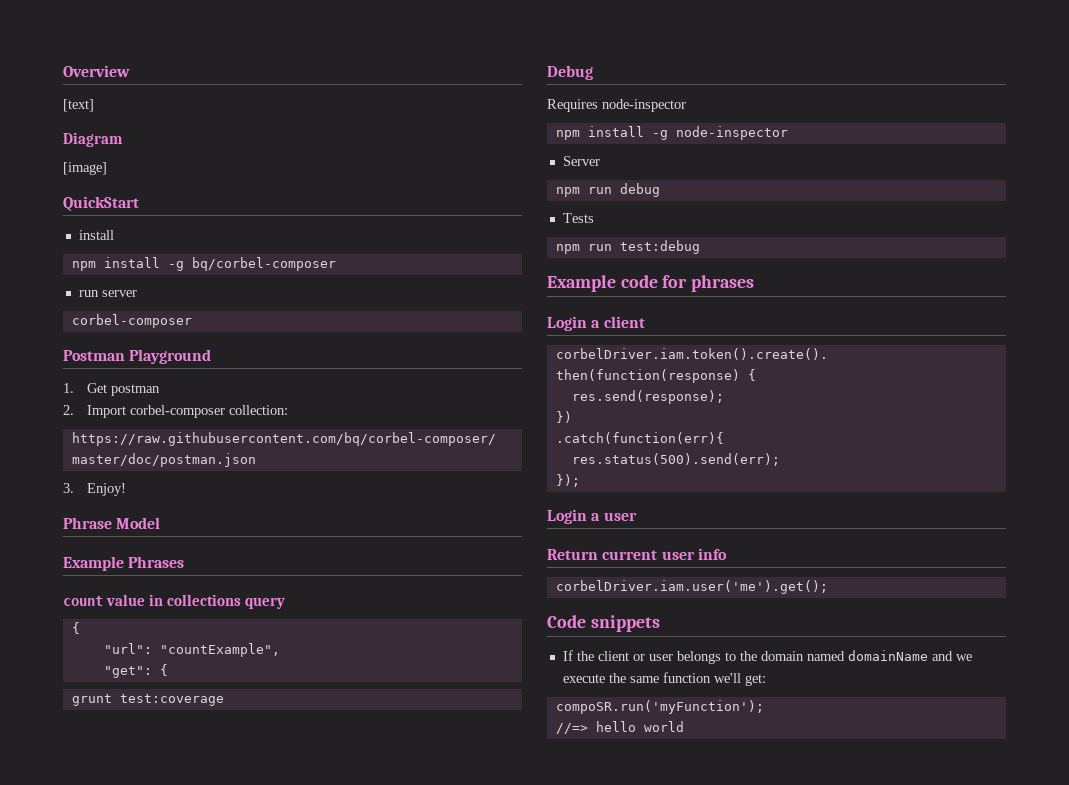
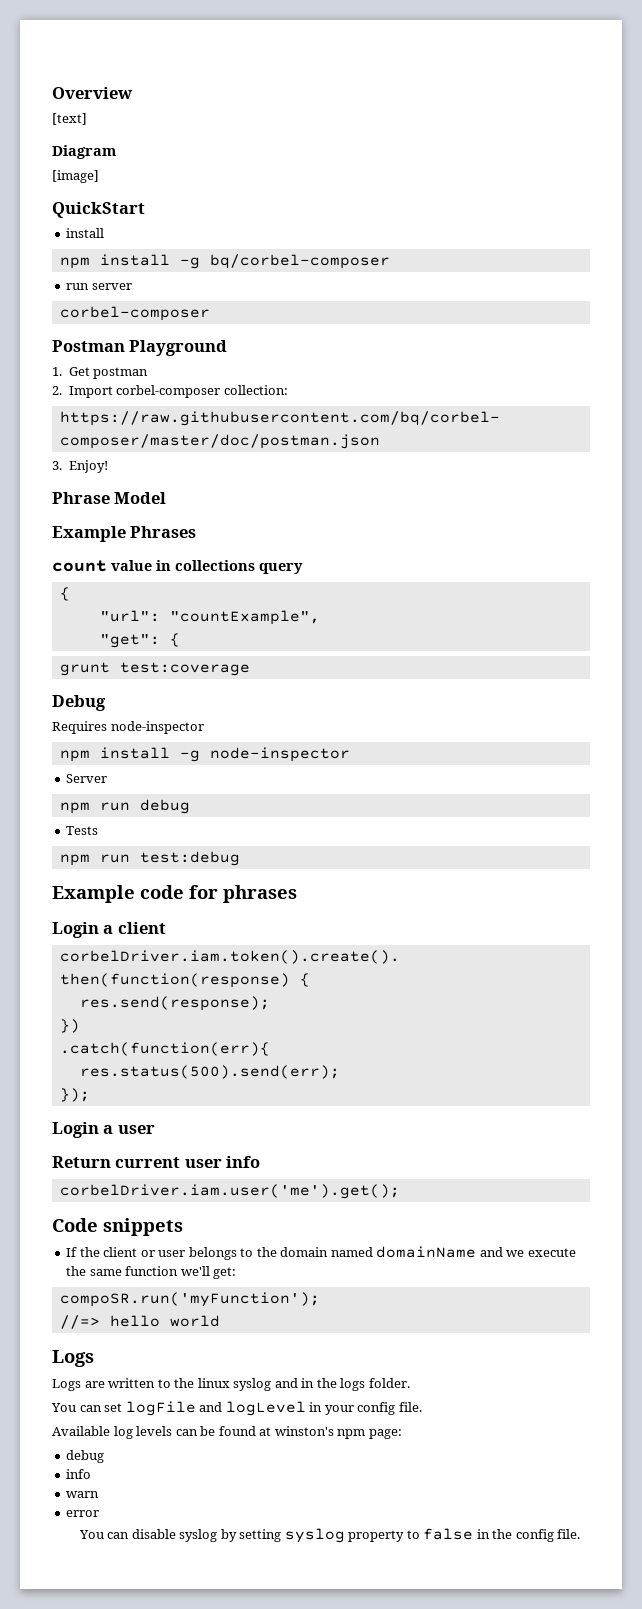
  //=> hello world
+ Logs
+ Logs are written to the linux syslog and in the logs folder.
+ You can set logFile and logLevel in your config file.
+ Available log levels can be found at winston's npm page:
+ debug
+ info
+ warn
+ error
+ You can disable syslog by setting syslog property to false in the config file.

